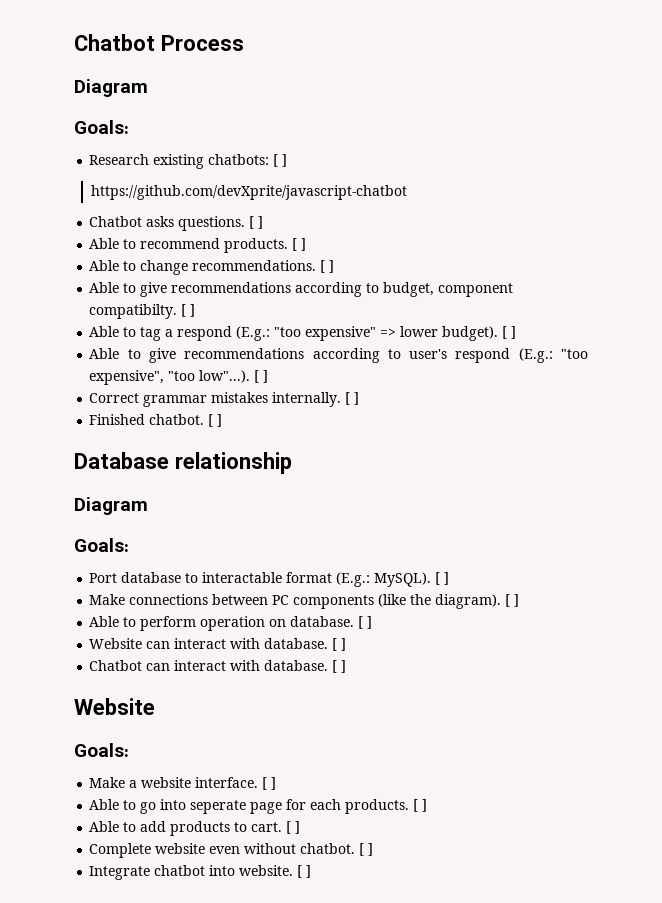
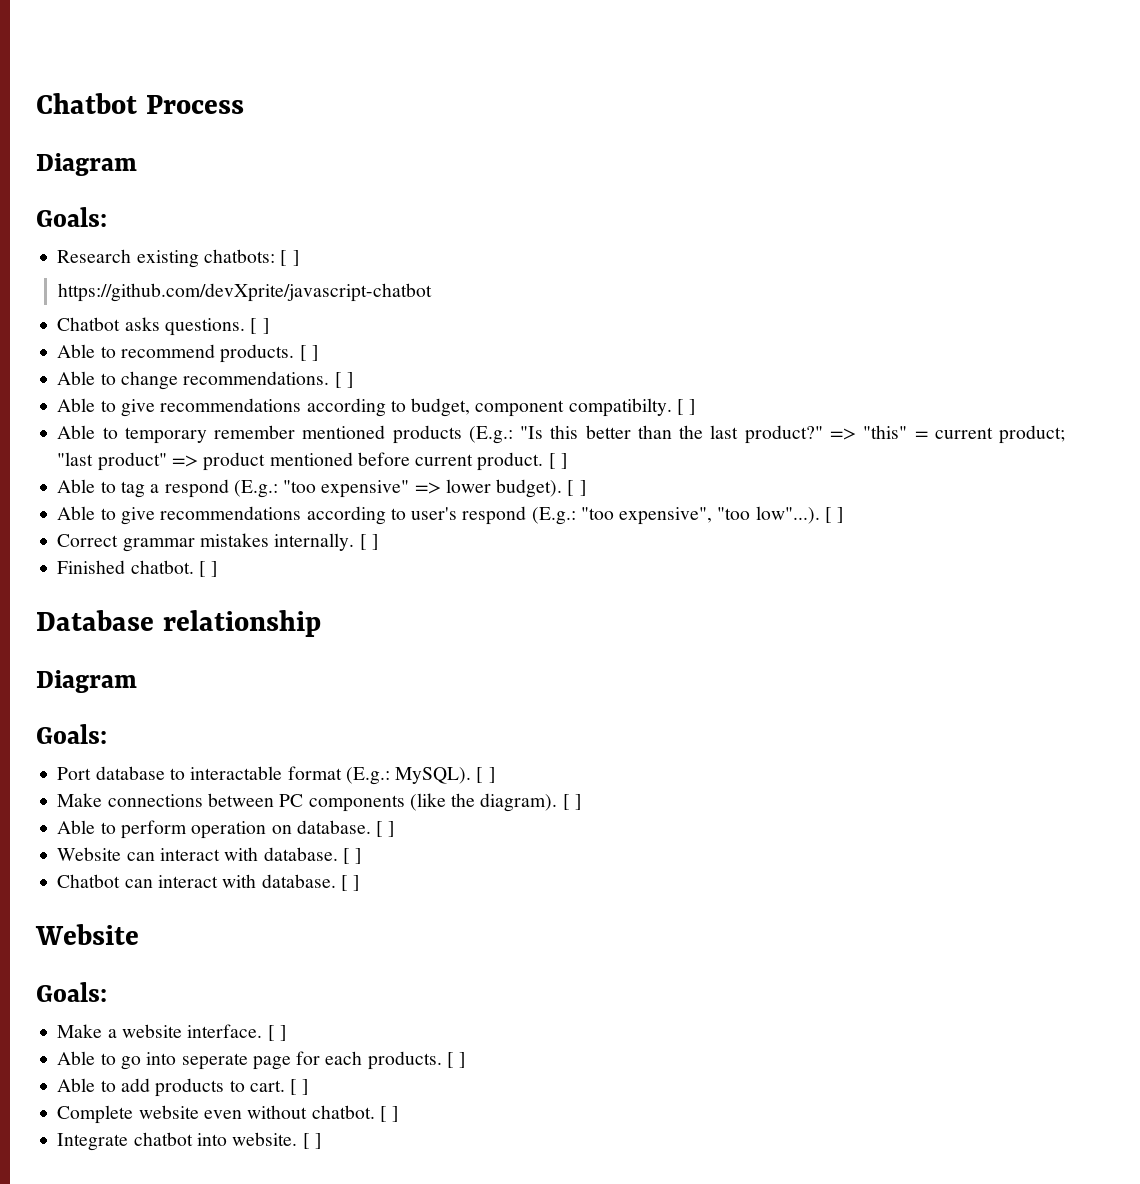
+ Able to temporary remember mentioned products (E.g.: "Is this better than the last product?" => "this" = current product; "last product" => product mentioned before current product. [ ]

